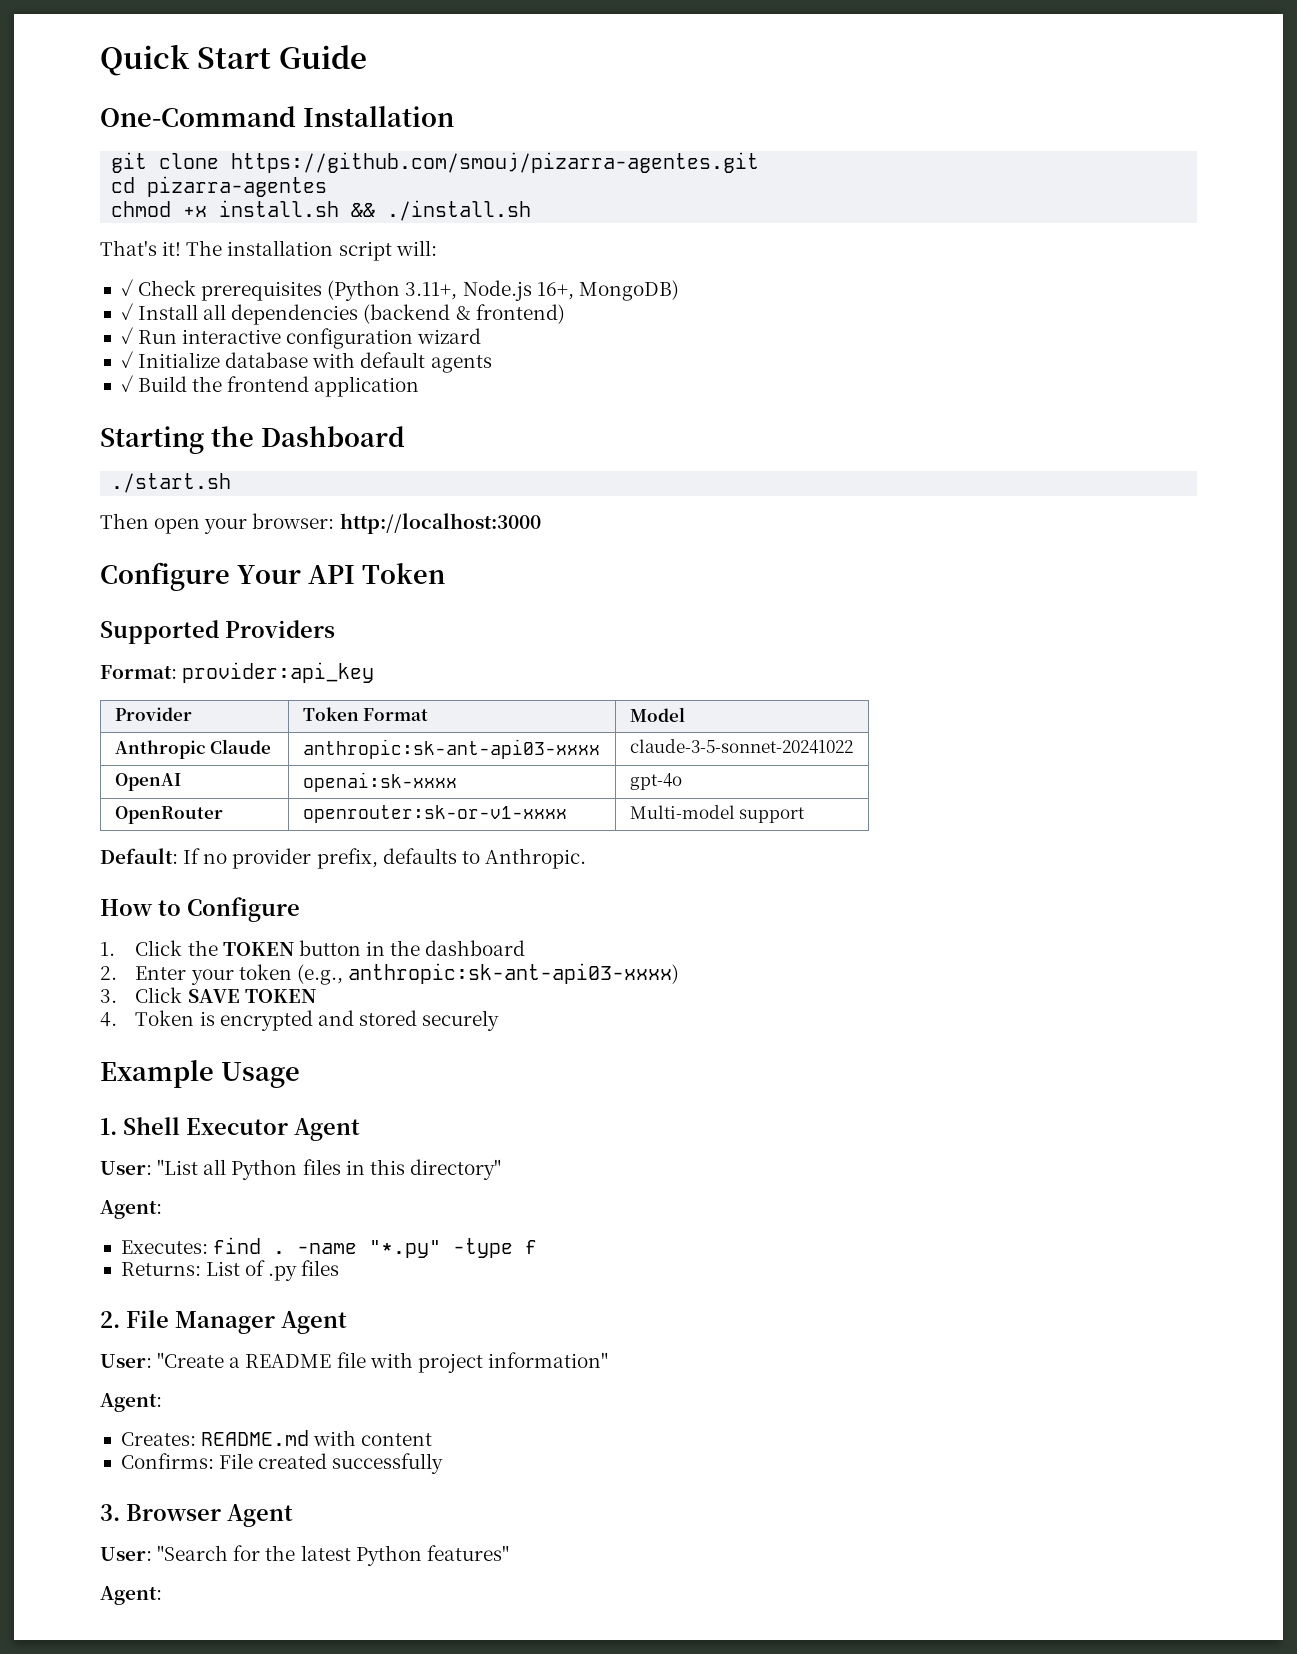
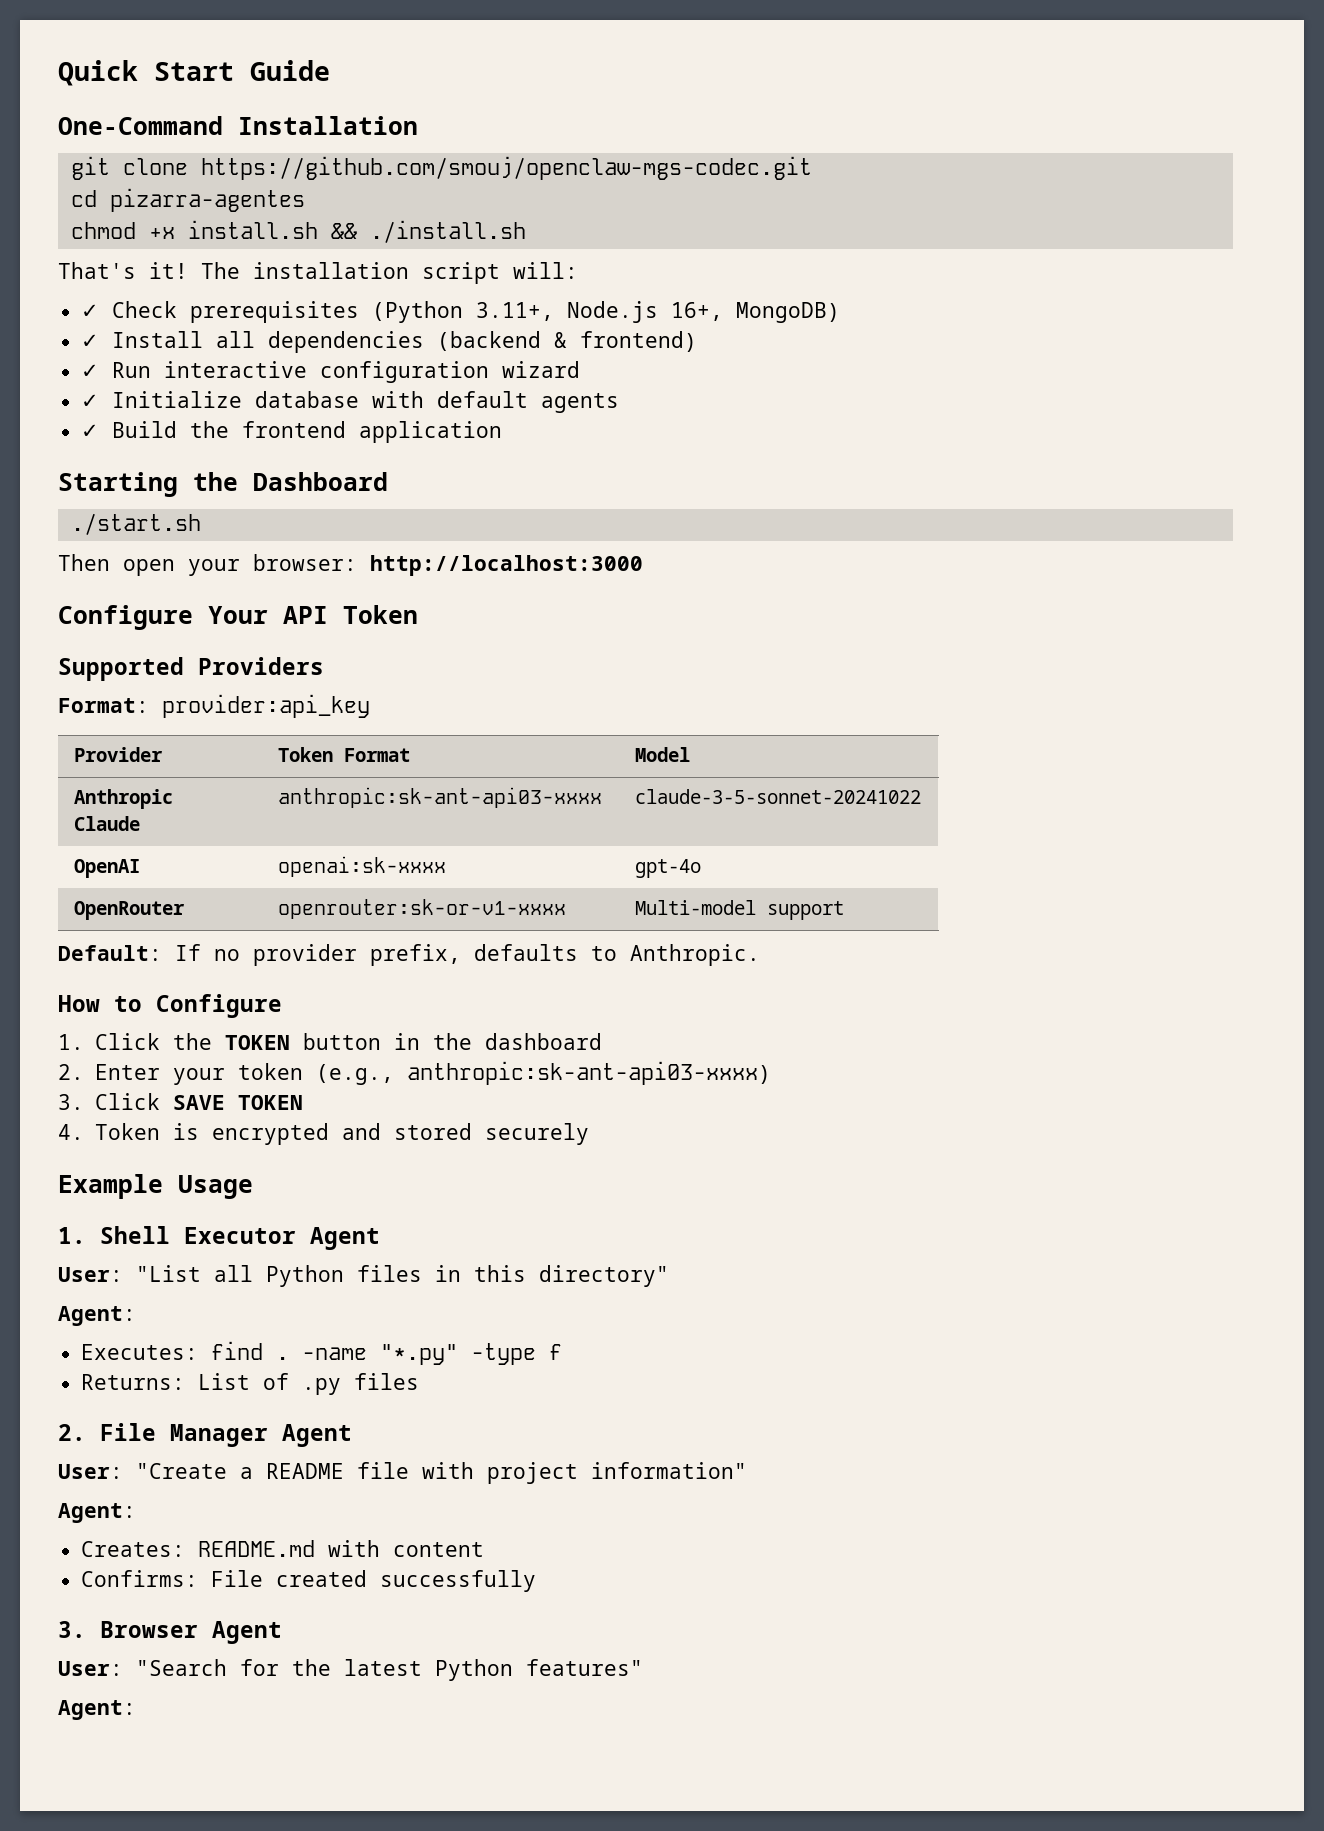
- git clone https://github.com/smouj/pizarra-agentes.git
+ git clone https://github.com/smouj/openclaw-mgs-codec.git

